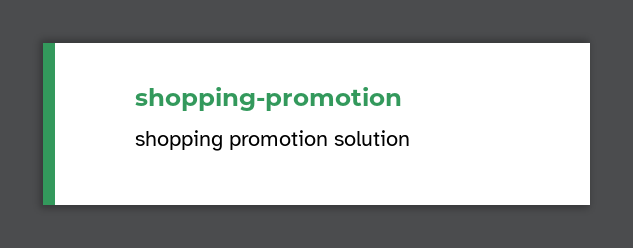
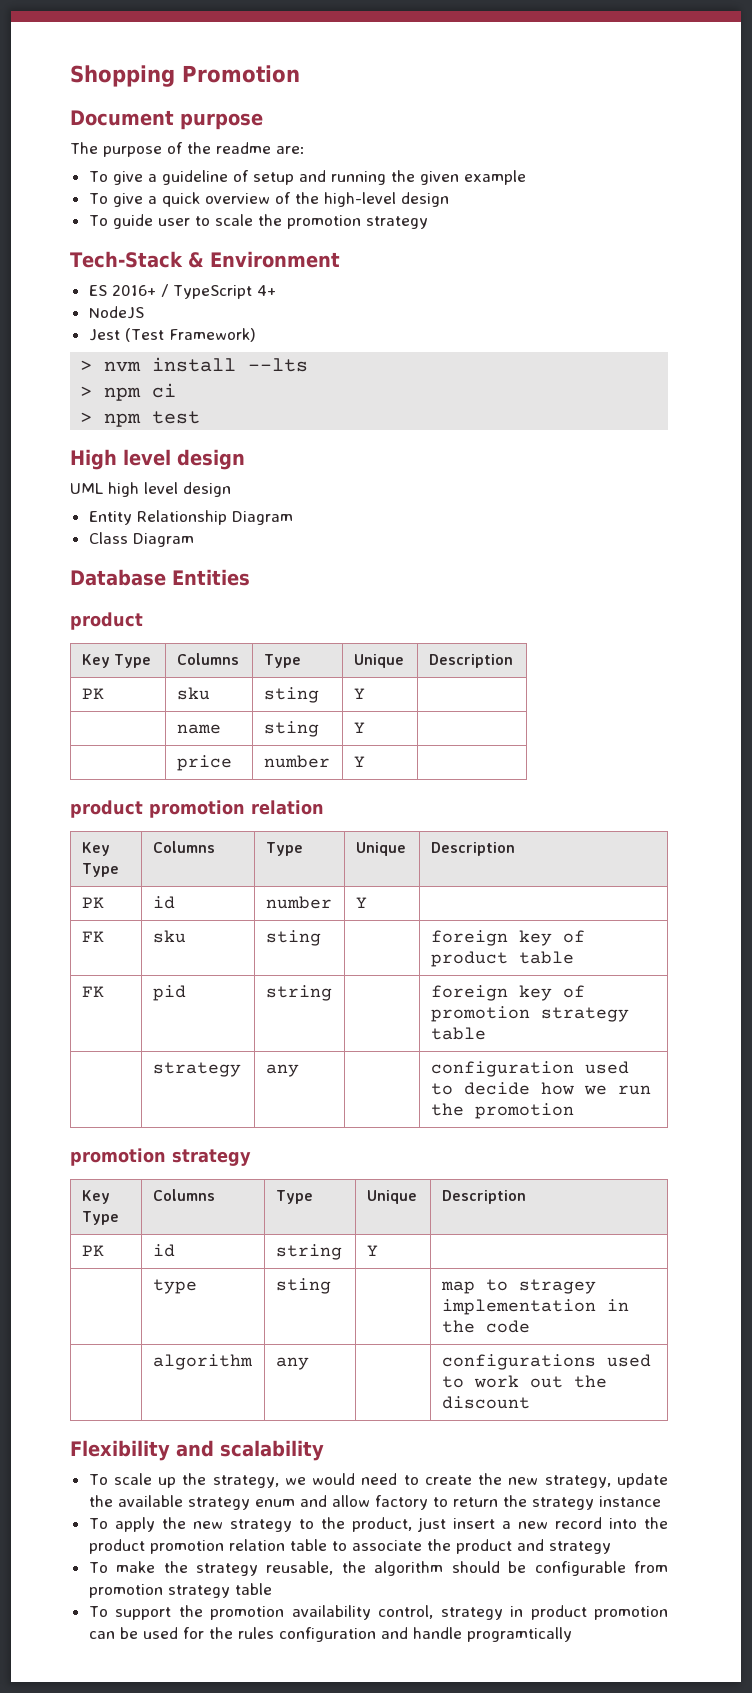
- shopping-promotion
- shopping promotion solution
+ Shopping Promotion
+ Document purpose
+ The purpose of the readme are:
+ To give a guideline of setup and running the given example
+ To give a quick overview of the high-level design
+ To guide user to scale the promotion strategy
+ Tech-Stack & Environment
+ ES 2016+ / TypeScript 4+
+ NodeJS
+ Jest (Test Framework)
+ > nvm install --lts
+ > npm ci
+ > npm test
+ High level design
+ UML high level design
+ Entity Relationship Diagram
+ Class Diagram
+ Database Entities
+ product
+ Key Type | Columns | Type | Unique | Description
+ PK | sku | sting | Y |
+ | name | sting | Y |
+ | price | number | Y |
+ product promotion relation
+ Key Type | Columns | Type | Unique | Description
+ PK | id | number | Y |
+ FK | sku | sting | | foreign key of product table
+ FK | pid | string | | foreign key of promotion strategy table
+ | strategy | any | | configuration used to decide how we run the promotion
+ promotion strategy
+ Key Type | Columns | Type | Unique | Description
+ PK | id | string | Y |
+ | type | sting | | map to stragey implementation in the code
+ | algorithm | any | | configurations used to work out the discount
+ Flexibility and scalability
+ To scale up the strategy, we would need to create the new strategy, update the available strategy enum and allow factory to return the strategy instance
+ To apply the new strategy to the product, just insert a new record into the product promotion relation table to associate the product and strategy
+ To make the strategy reusable, the algorithm should be configurable from promotion strategy table
+ To support the promotion availability control, strategy in product promotion can be used for the rules configuration and handle programtically

